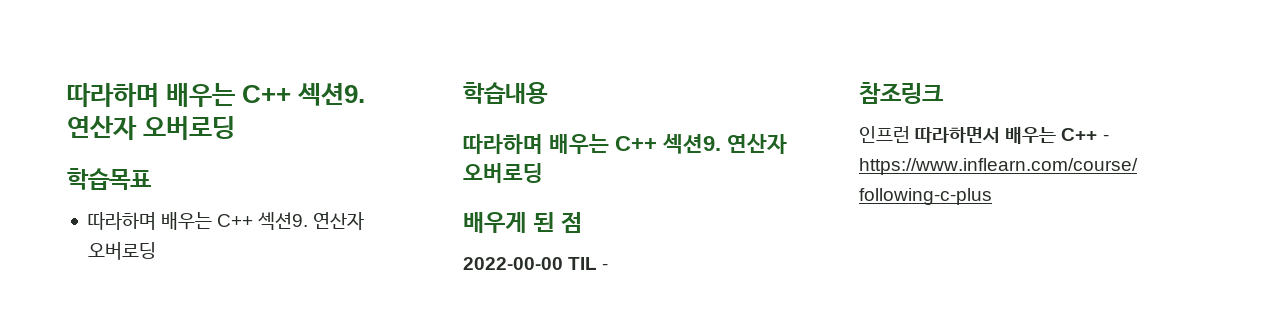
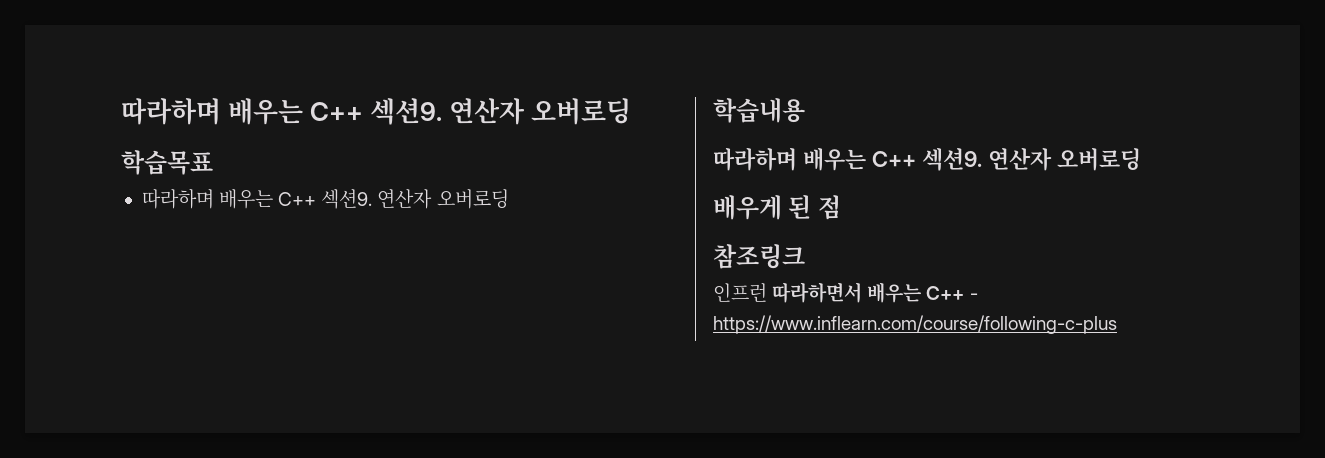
- 2022-00-00 TIL -

